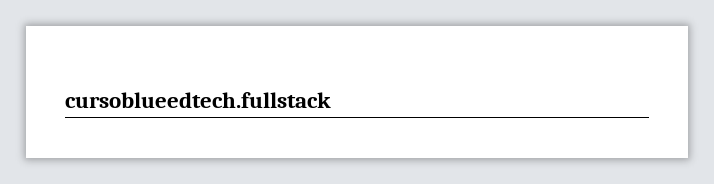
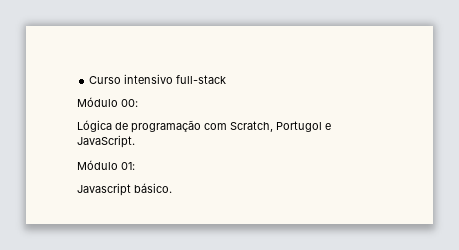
- cursoblueedtech.fullstack
+ Curso intensivo full-stack
+ Módulo 00:
+ Lógica de programação com Scratch, Portugol e JavaScript.
+ Módulo 01:
+ Javascript básico.

